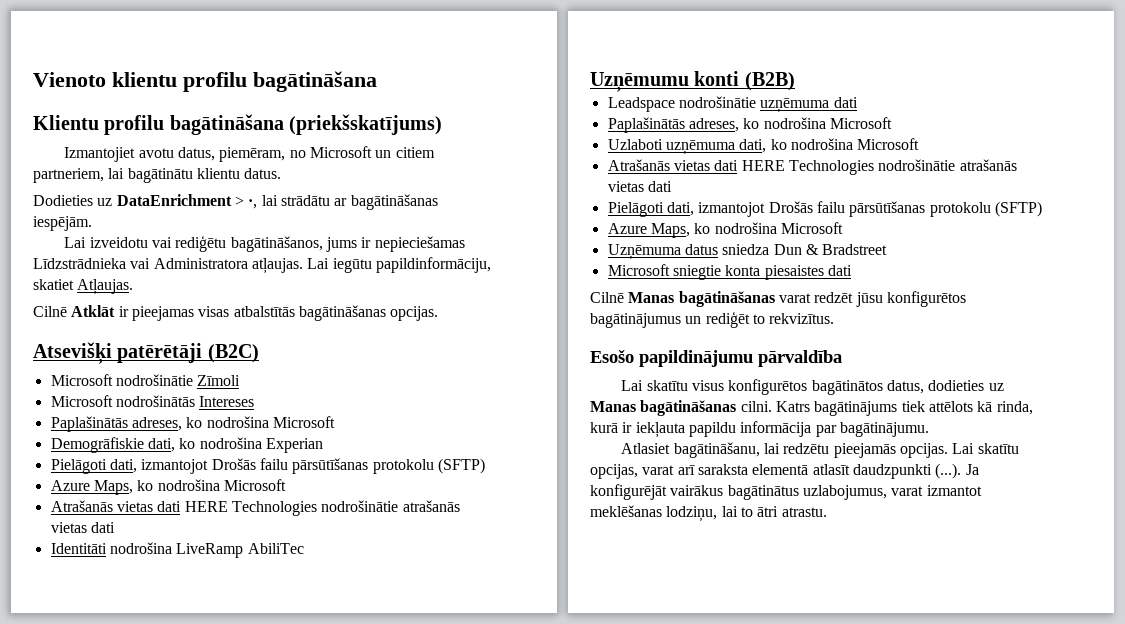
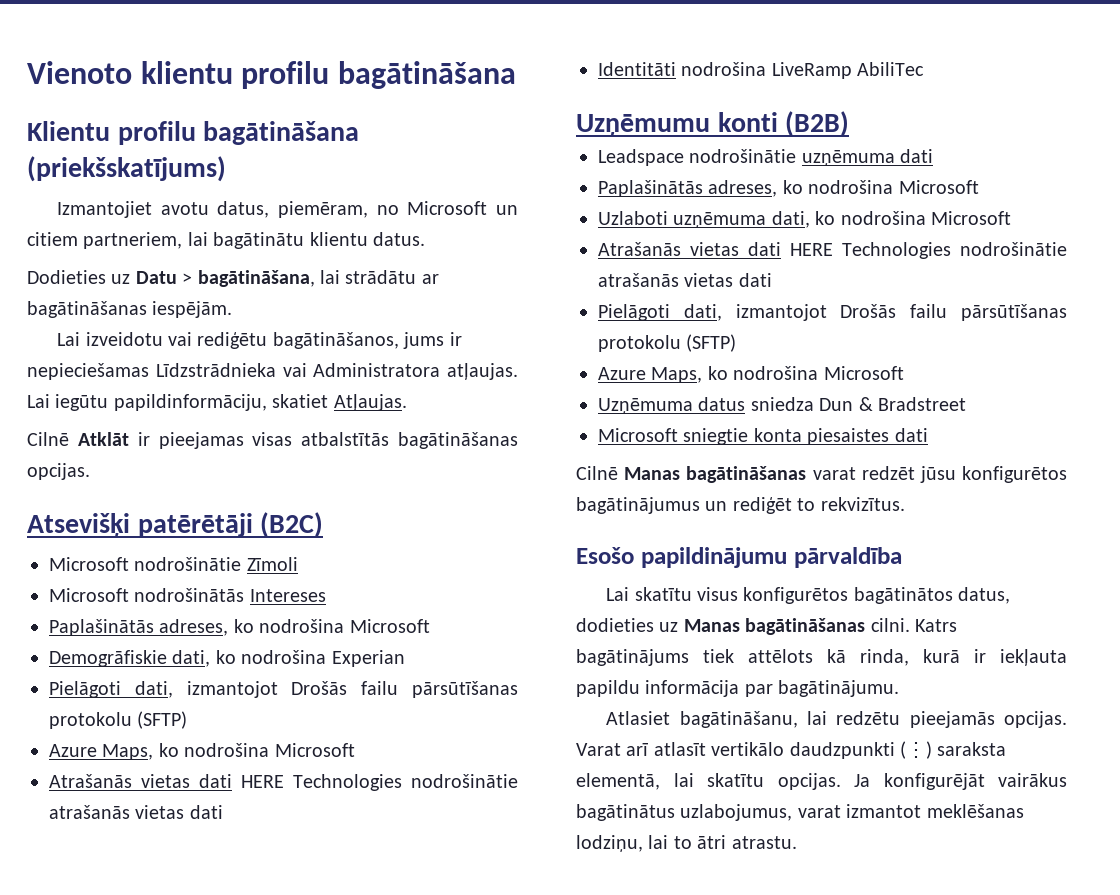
- Dodieties uz DataEnrichment > ·, lai strādātu ar bagātināšanas iespējām.
+ Dodieties uz Datu > bagātināšana, lai strādātu ar bagātināšanas iespējām.
- Lai skatītu opcijas, varat arī saraksta elementā atlasīt daudzpunkti (...). Ja konfigurējāt vairākus bagātinātus uzlabojumus, varat izmantot meklēšanas lodziņu, lai to ātri atrastu.
+ Varat arī atlasīt vertikālo daudzpunkti (⋮) saraksta elementā, lai skatītu opcijas. Ja konfigurējāt vairākus bagātinātus uzlabojumus, varat izmantot meklēšanas lodziņu, lai to ātri atrastu.

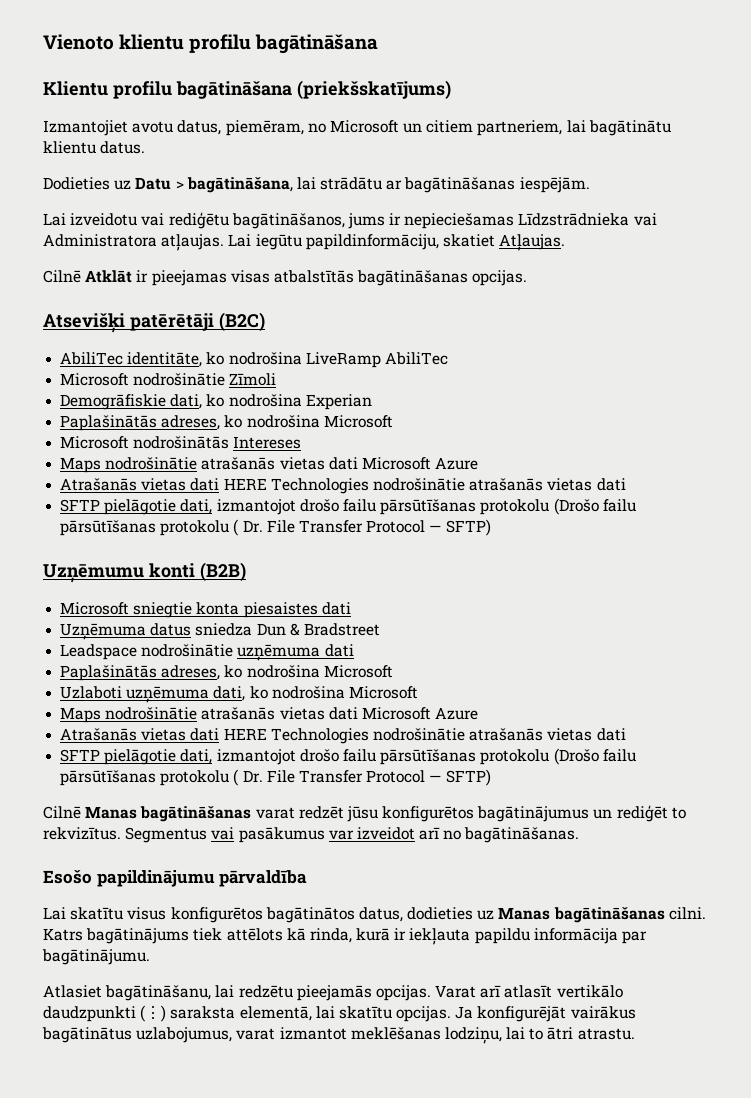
+ AbiliTec identitāte, ko nodrošina LiveRamp AbiliTec
  Microsoft nodrošinātie Zīmoli
+ Demogrāfiskie dati, ko nodrošina Experian
+ Paplašinātās adreses, ko nodrošina Microsoft
  Microsoft nodrošinātās Intereses
- Paplašinātās adreses, ko nodrošina Microsoft
- Demogrāfiskie dati, ko nodrošina Experian
- Pielāgoti dati, izmantojot Drošās failu pārsūtīšanas protokolu (SFTP)
- Azure Maps, ko nodrošina Microsoft
+ Maps nodrošinātie atrašanās vietas dati Microsoft Azure
  Atrašanās vietas dati HERE Technologies nodrošinātie atrašanās vietas dati
- Identitāti nodrošina LiveRamp AbiliTec
+ SFTP pielāgotie dati, izmantojot drošo failu pārsūtīšanas protokolu (Drošo failu pārsūtīšanas protokolu ( Dr. File Transfer Protocol — SFTP)
  Uzņēmumu konti (B2B)
+ Microsoft sniegtie konta piesaistes dati
+ Uzņēmuma datus sniedza Dun & Bradstreet
  Uzlaboti uzņēmuma dati, ko nodrošina Microsoft
+ Maps nodrošinātie atrašanās vietas dati Microsoft Azure
  Atrašanās vietas dati HERE Technologies nodrošinātie atrašanās vietas dati
- Pielāgoti dati, izmantojot Drošās failu pārsūtīšanas protokolu (SFTP)
- Azure Maps, ko nodrošina Microsoft
- Uzņēmuma datus sniedza Dun & Bradstreet
- Microsoft sniegtie konta piesaistes dati
+ SFTP pielāgotie dati, izmantojot drošo failu pārsūtīšanas protokolu (Drošo failu pārsūtīšanas protokolu ( Dr. File Transfer Protocol — SFTP)
+ Segmentus vai pasākumus var izveidot arī no bagātināšanas.

